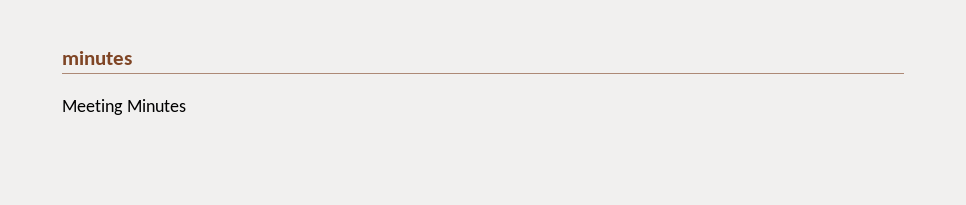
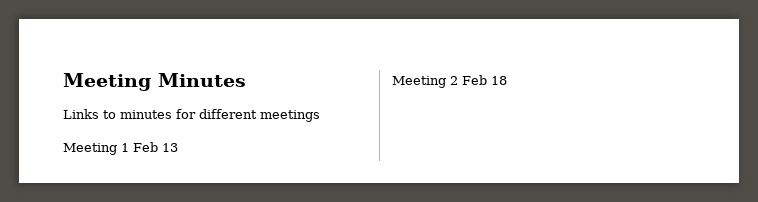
- minutes
  Meeting Minutes
+ Links to minutes for different meetings
+ Meeting 1 Feb 13
+ Meeting 2 Feb 18

